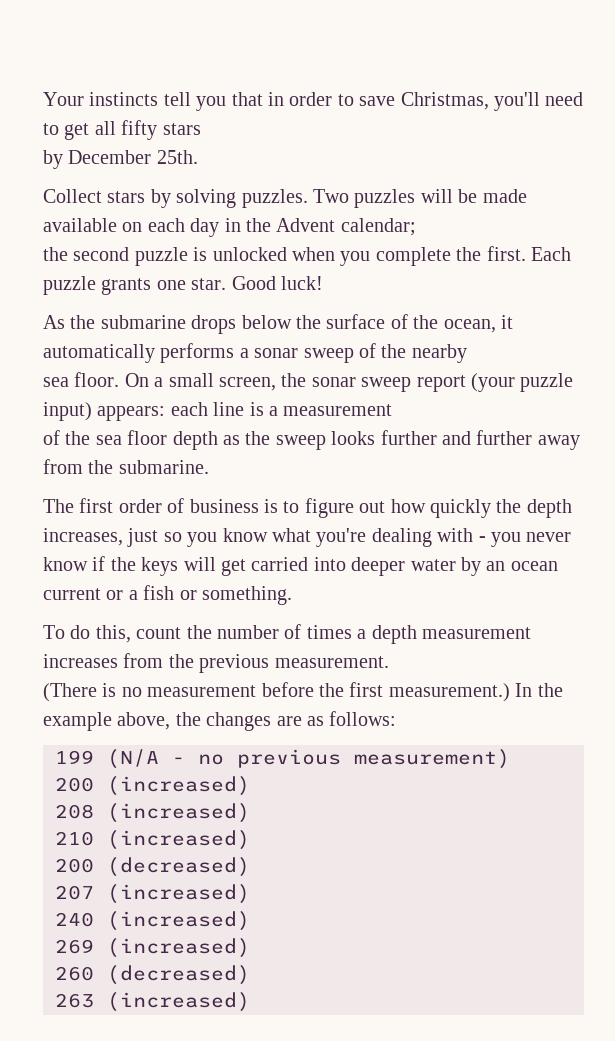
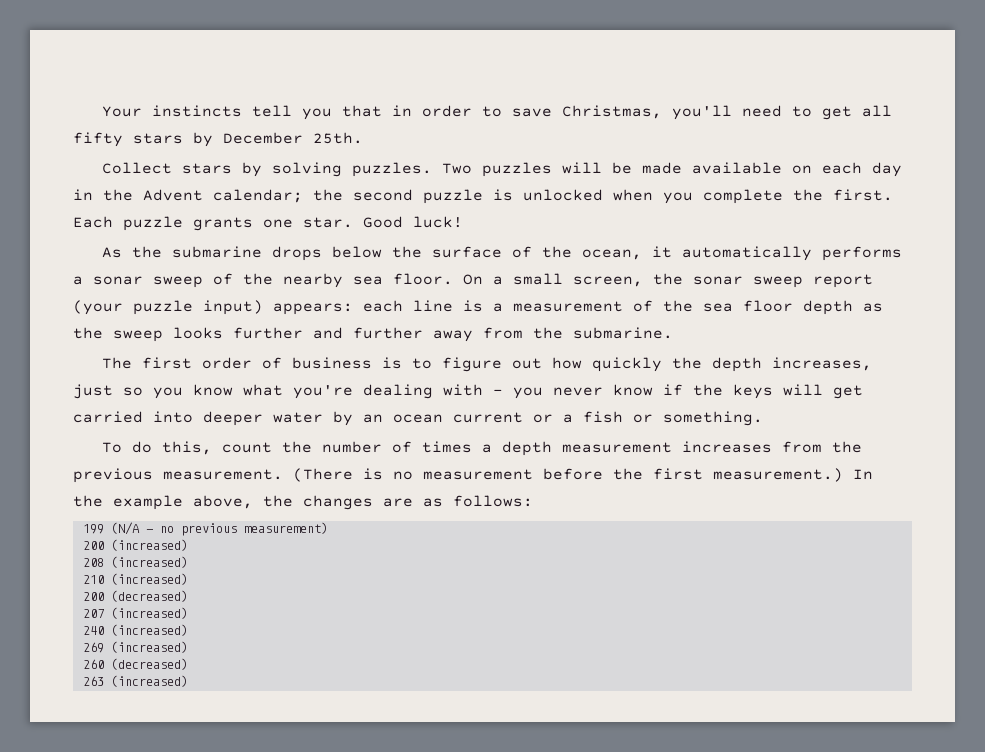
- Your instincts tell you that in order to save Christmas, you'll need to get all fifty stars
- by December 25th.
+ Your instincts tell you that in order to save Christmas, you'll need to get all fifty stars by December 25th.
- Two puzzles will be made available on each day in the Advent calendar;
- the second puzzle is unlocked when you complete the first.
+ Two puzzles will be made available on each day in the Advent calendar; the second puzzle is unlocked when you complete the first.
- As the submarine drops below the surface of the ocean, it automatically performs a sonar sweep of the nearby
- sea floor.
+ As the submarine drops below the surface of the ocean, it automatically performs a sonar sweep of the nearby sea floor.
- On a small screen, the sonar sweep report (your puzzle input) appears: each line is a measurement
- of the sea floor depth as the sweep looks further and further away from the submarine.
+ On a small screen, the sonar sweep report (your puzzle input) appears: each line is a measurement of the sea floor depth as the sweep looks further and further away from the submarine.
- To do this, count the number of times a depth measurement increases from the previous measurement.
- (There is no measurement before the first measurement.)
+ To do this, count the number of times a depth measurement increases from the previous measurement. (There is no measurement before the first measurement.)

